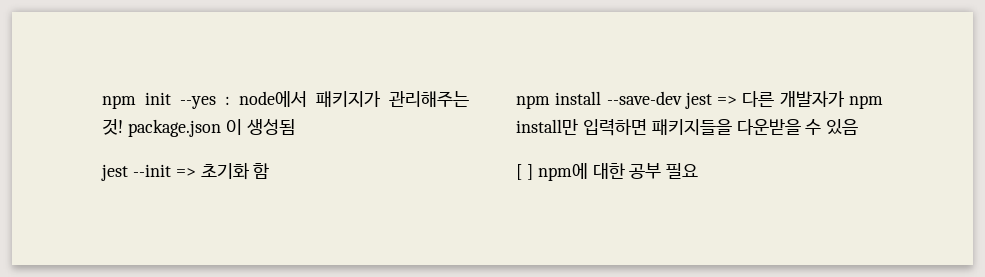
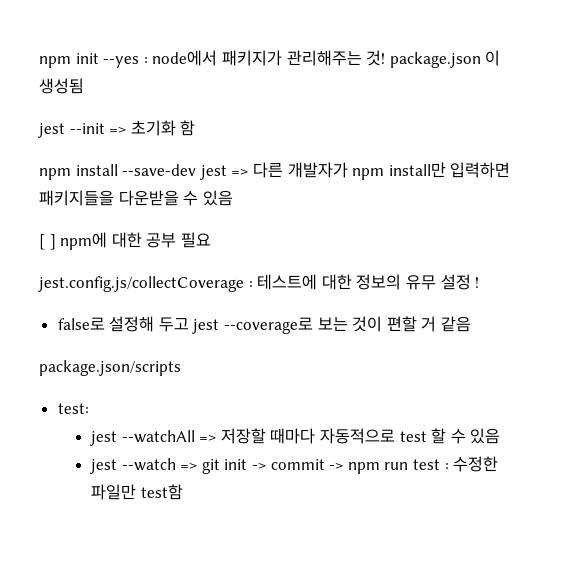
+ jest.config.js/collectCoverage : 테스트에 대한 정보의 유무 설정 !
+ false로 설정해 두고 jest --coverage로 보는 것이 편할 거 같음
+ package.json/scripts
+ test:
+ jest --watchAll => 저장할 때마다 자동적으로 test 할 수 있음
+ jest --watch => git init -> commit -> npm run test : 수정한 파일만 test함

